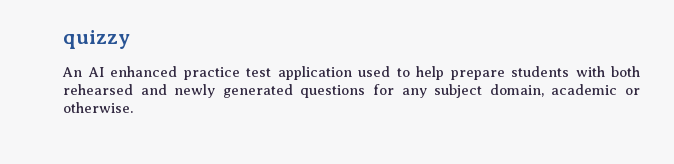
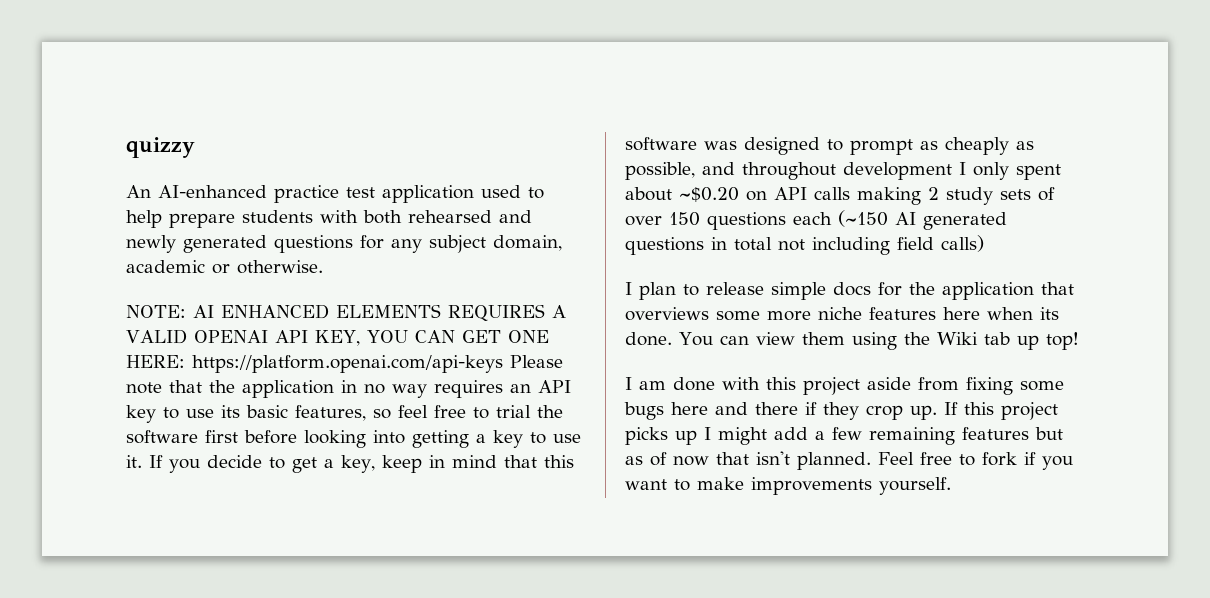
- An AI enhanced practice test application used to help prepare students with both rehearsed and newly generated questions for any subject domain, academic or otherwise.
+ An AI-enhanced practice test application used to help prepare students with both rehearsed and newly generated questions for any subject domain, academic or otherwise.
+ NOTE: AI ENHANCED ELEMENTS REQUIRES A VALID OPENAI API KEY, YOU CAN GET ONE HERE: https://platform.openai.com/api-keys Please note that the application in no way requires an API key to use its basic features, so feel free to trial the software first before looking into getting a key to use it. If you decide to get a key, keep in mind that this software was designed to prompt as cheaply as possible, and throughout development I only spent about ~$0.20 on API calls making 2 study sets of over 150 questions each (~150 AI generated questions in total not including field calls)
+ I plan to release simple docs for the application that overviews some more niche features here when its done. You can view them using the Wiki tab up top!
+ I am done with this project aside from fixing some bugs here and there if they crop up. If this project picks up I might add a few remaining features but as of now that isn't planned. Feel free to fork if you want to make improvements yourself.

